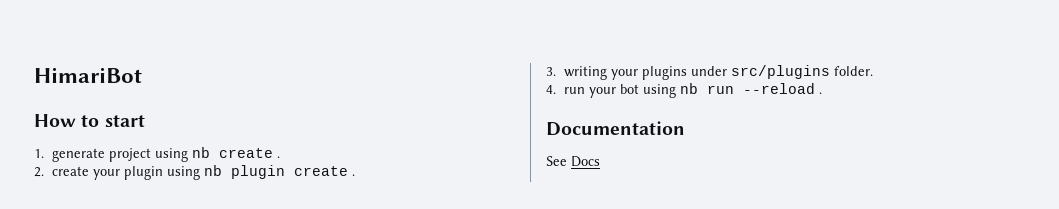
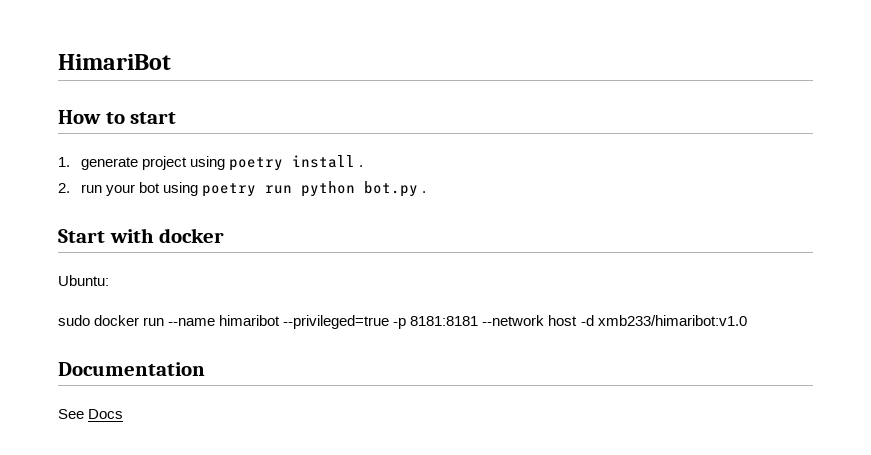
- 1. generate project using nb create .
+ 1. generate project using poetry install .
- 2. create your plugin using nb plugin create .
- 3. writing your plugins under src/plugins folder.
- 4. run your bot using nb run --reload .
+ 2. run your bot using poetry run python bot.py .
+ Start with docker
+ Ubuntu:
+ sudo docker run --name himaribot --privileged=true -p 8181:8181 --network host -d xmb233/himaribot:v1.0

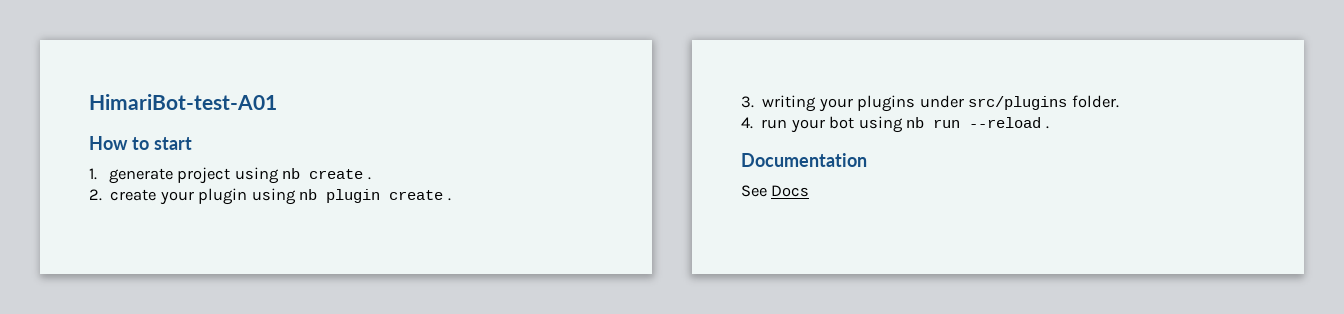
- HimariBot
+ HimariBot-test-A01
- 1. generate project using poetry install .
+ 1. generate project using nb create .
- 2. run your bot using poetry run python bot.py .
- Start with docker
- Ubuntu:
- sudo docker run --name himaribot --privileged=true -p 8181:8181 --network host -d xmb233/himaribot:v1.0
+ 2. create your plugin using nb plugin create .
+ 3. writing your plugins under src/plugins folder.
+ 4. run your bot using nb run --reload .

